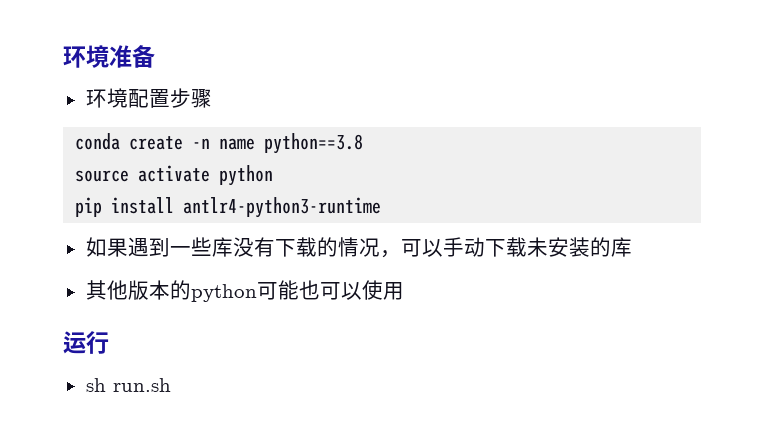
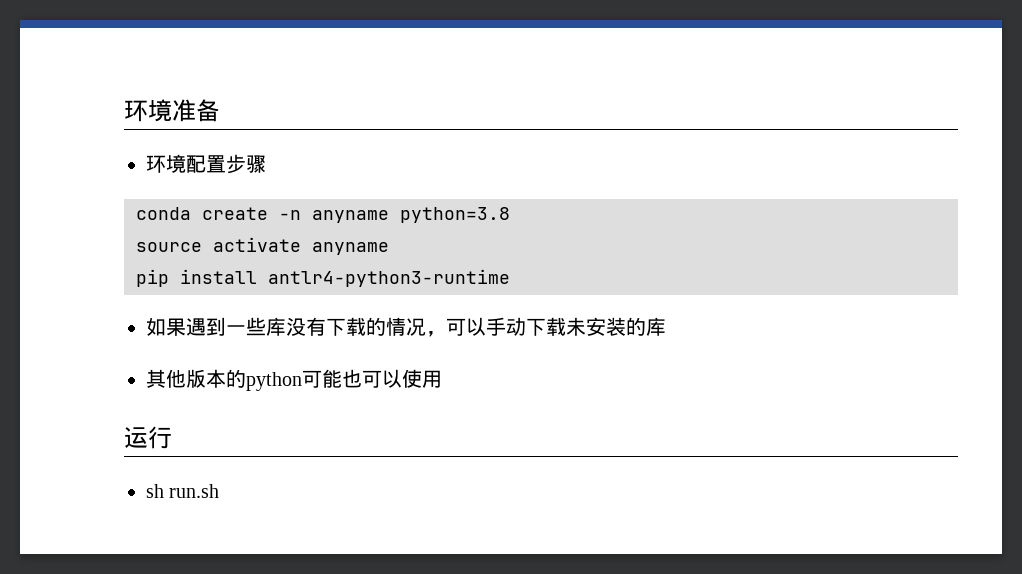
- conda create -n name python==3.8
+ conda create -n anyname python=3.8
- source activate python
+ source activate anyname

